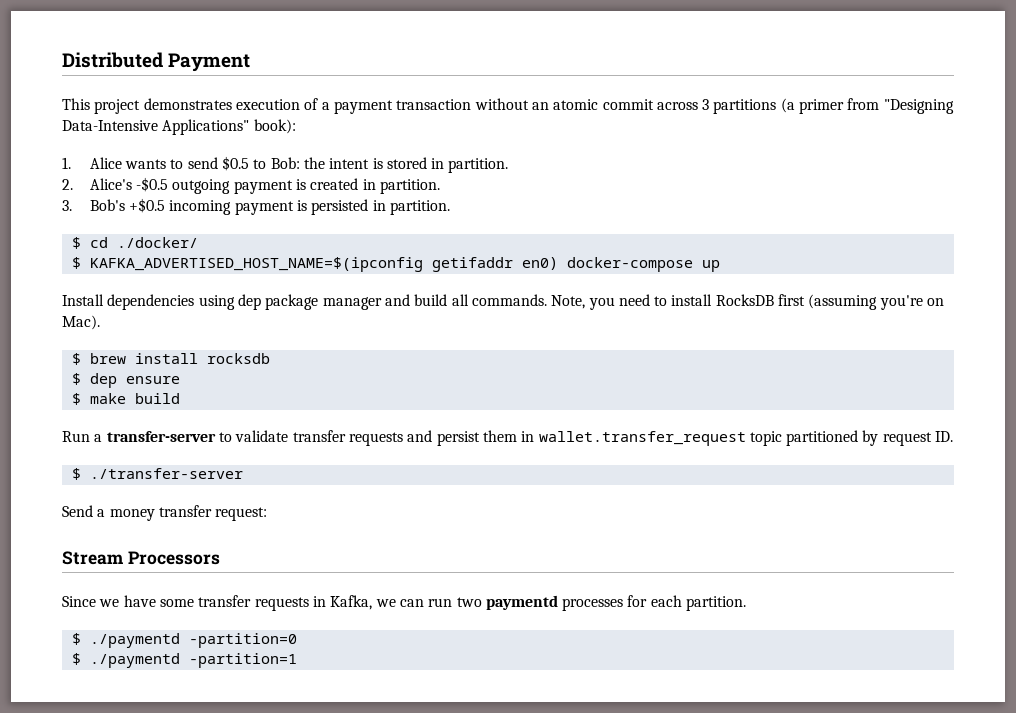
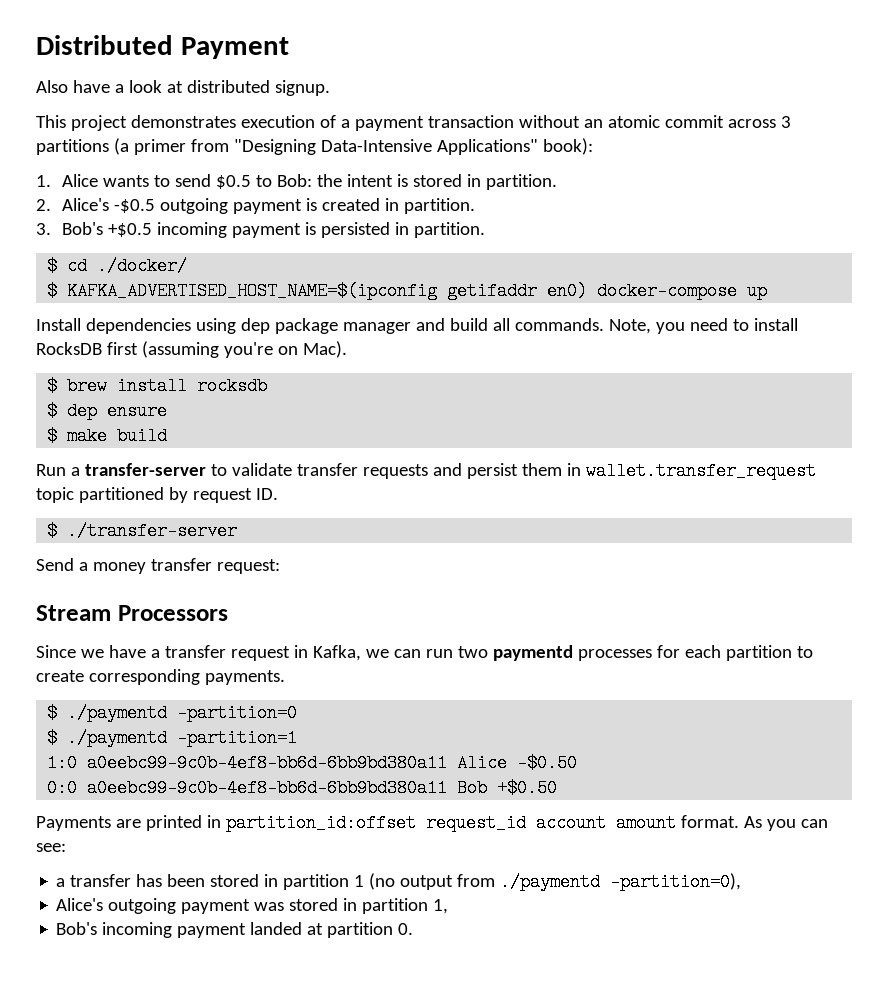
+ Also have a look at distributed signup.
- Since we have some transfer requests in Kafka, we can run two paymentd processes for each partition.
+ Since we have a transfer request in Kafka, we can run two paymentd processes for each partition to create corresponding payments.
+ 1:0 a0eebc99-9c0b-4ef8-bb6d-6bb9bd380a11 Alice -$0.50
+ 0:0 a0eebc99-9c0b-4ef8-bb6d-6bb9bd380a11 Bob +$0.50
+ Payments are printed in partition_id:offset request_id account amount format. As you can see:
+ a transfer has been stored in partition 1 (no output from ./paymentd -partition=0),
+ Alice's outgoing payment was stored in partition 1,
+ Bob's incoming payment landed at partition 0.

